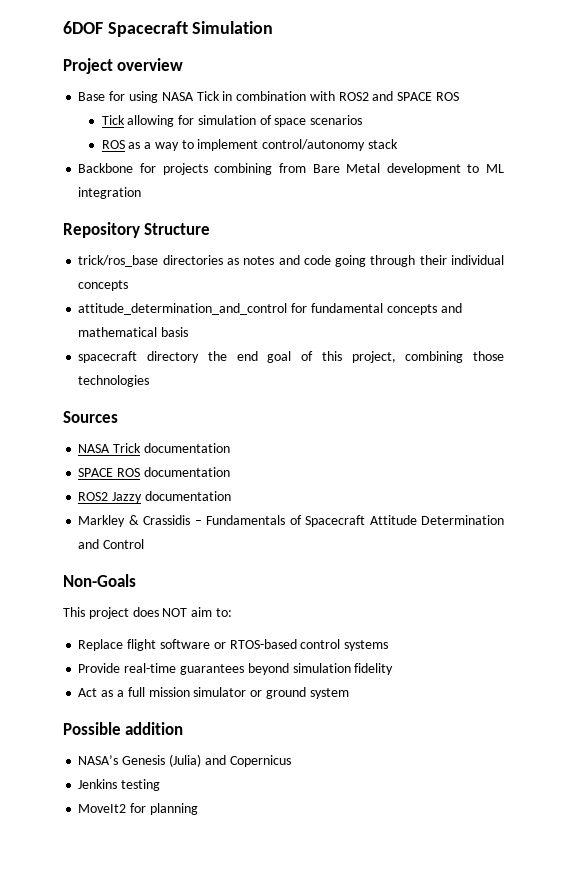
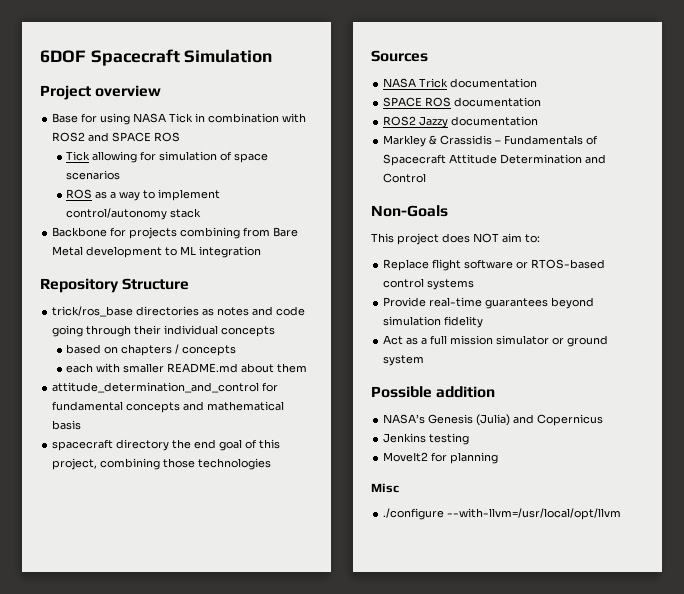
+ based on chapters / concepts
+ each with smaller README.md about them
+ Misc
+ ./configure --with-llvm=/usr/local/opt/llvm

